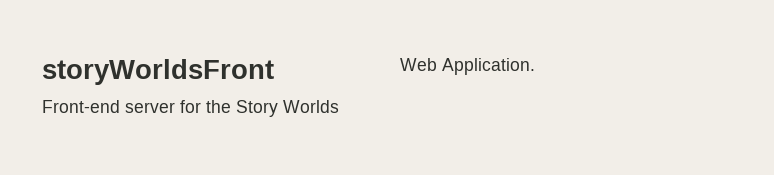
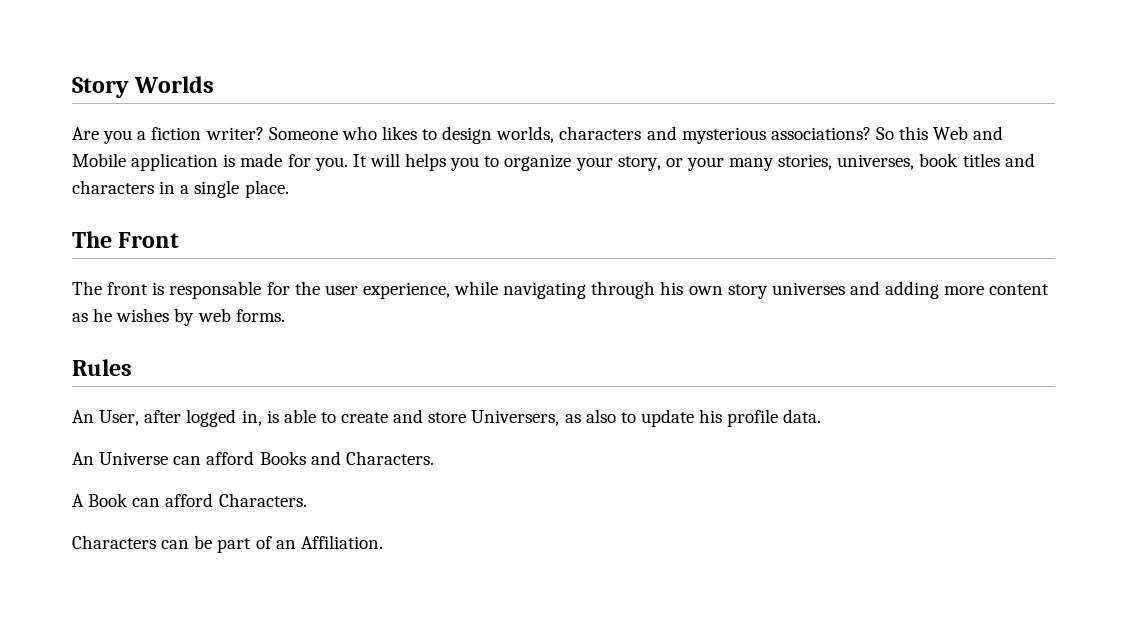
- storyWorldsFront
- Front-end server for the Story Worlds Web Application.
+ Story Worlds
+ Are you a fiction writer? Someone who likes to design worlds, characters and mysterious associations? So this Web and Mobile application is made for you. It will helps you to organize your story, or your many stories, universes, book titles and characters in a single place.
+ The Front
+ The front is responsable for the user experience, while navigating through his own story universes and adding more content as he wishes by web forms.
+ Rules
+ An User, after logged in, is able to create and store Universers, as also to update his profile data.
+ An Universe can afford Books and Characters.
+ A Book can afford Characters.
+ Characters can be part of an Affiliation.

